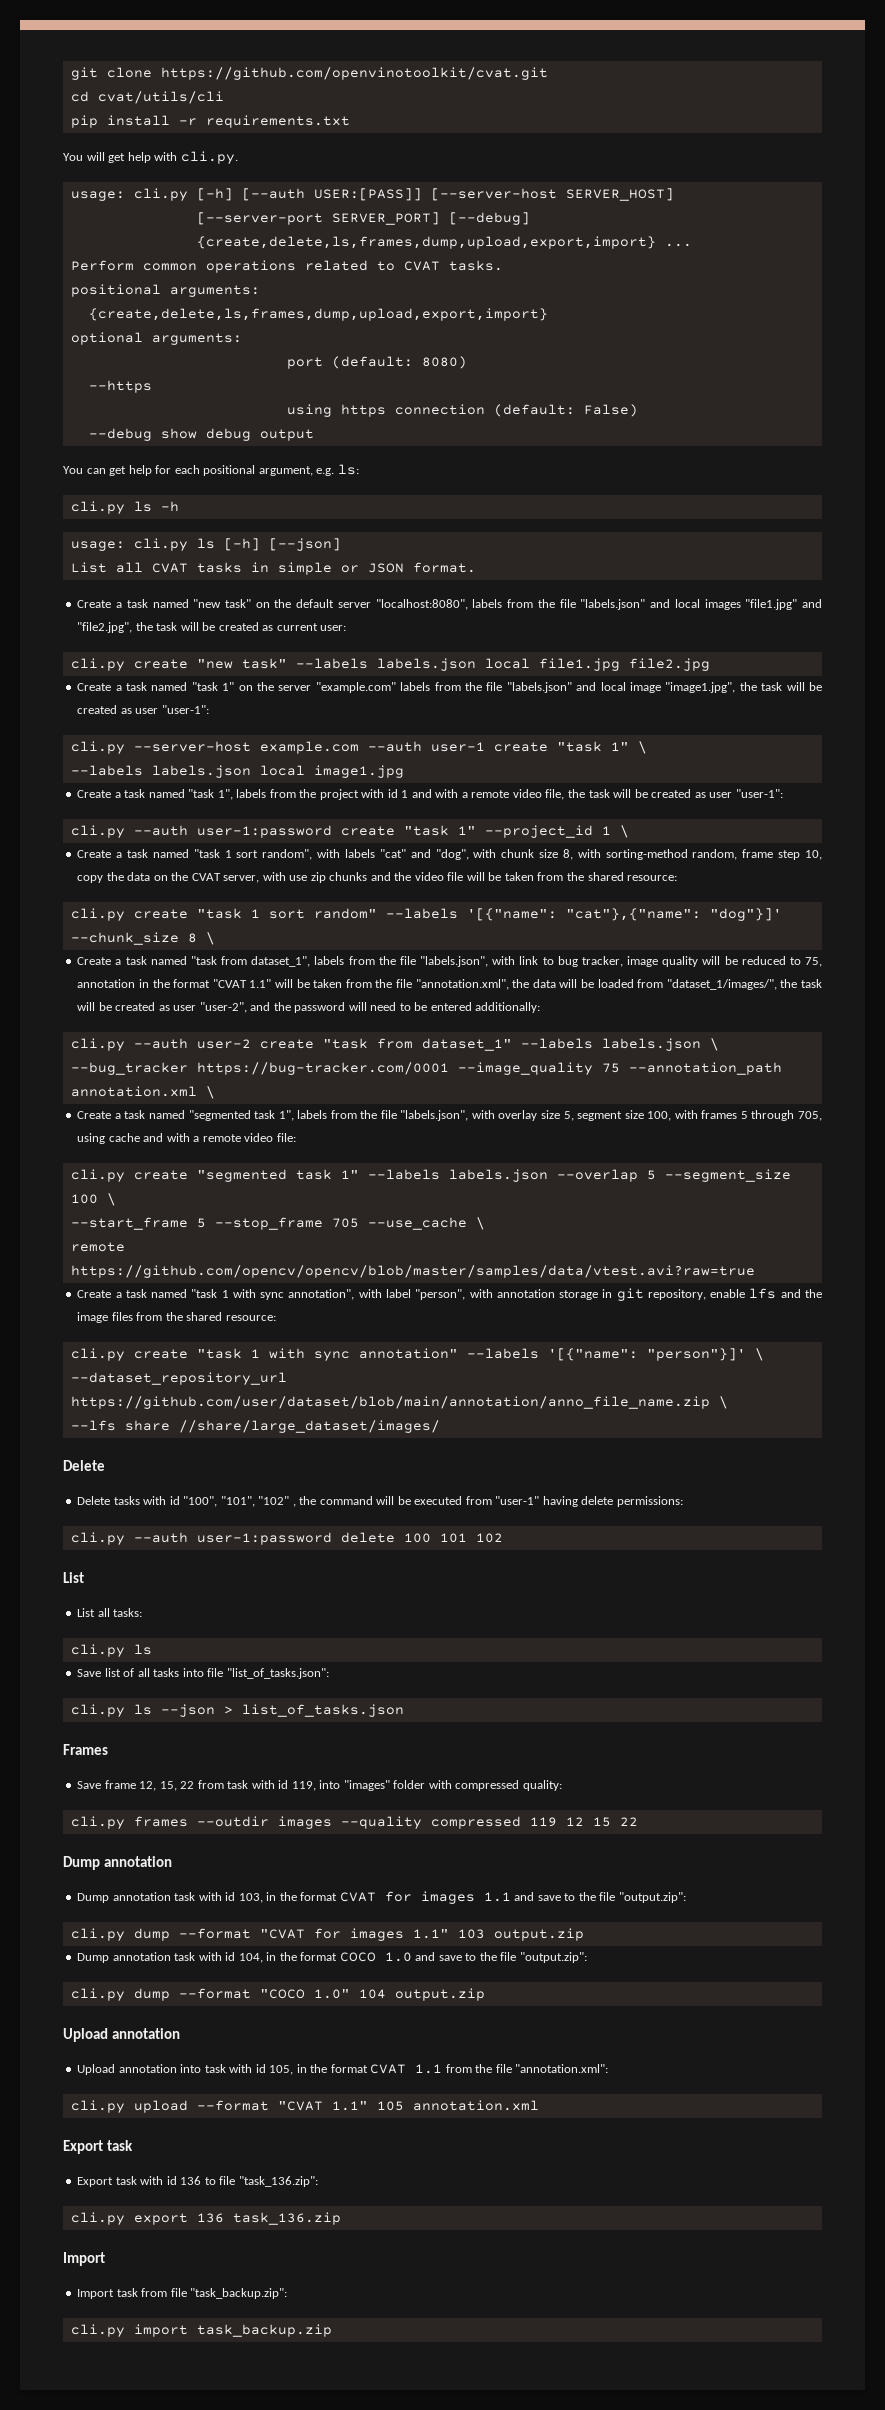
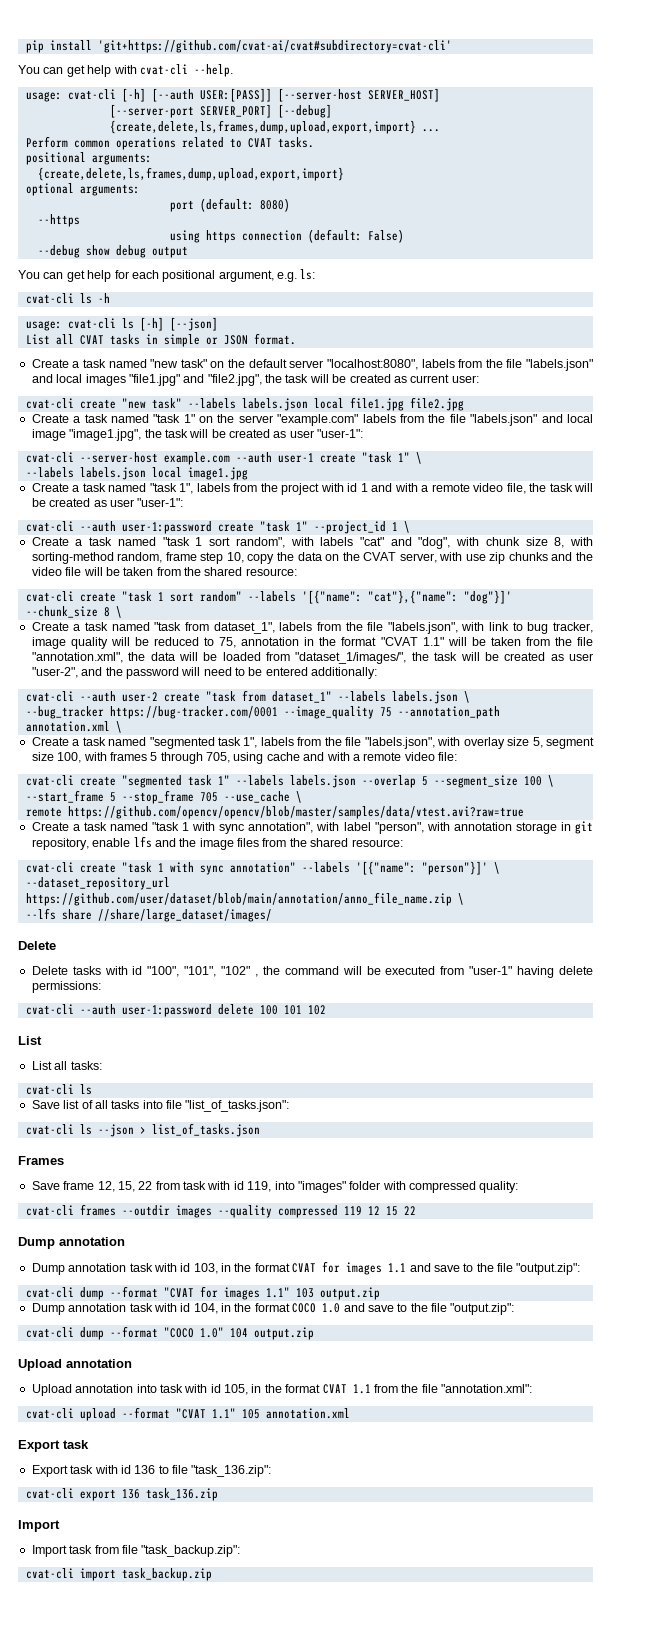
- git clone https://github.com/openvinotoolkit/cvat.git
- cd cvat/utils/cli
- pip install -r requirements.txt
- You will get help with cli.py.
- usage: cli.py [-h] [--auth USER:[PASS]] [--server-host SERVER_HOST]
+ pip install 'git+https://github.com/cvat-ai/cvat#subdirectory=cvat-cli'
+ You can get help with cvat-cli --help.
+ usage: cvat-cli [-h] [--auth USER:[PASS]] [--server-host SERVER_HOST]
- cli.py ls -h
+ cvat-cli ls -h
- usage: cli.py ls [-h] [--json]
+ usage: cvat-cli ls [-h] [--json]
- cli.py create "new task" --labels labels.json local file1.jpg file2.jpg
+ cvat-cli create "new task" --labels labels.json local file1.jpg file2.jpg
- cli.py --server-host example.com --auth user-1 create "task 1" \
+ cvat-cli --server-host example.com --auth user-1 create "task 1" \
- cli.py --auth user-1:password create "task 1" --project_id 1 \
+ cvat-cli --auth user-1:password create "task 1" --project_id 1 \
- cli.py create "task 1 sort random" --labels '[{"name": "cat"},{"name": "dog"}]' --chunk_size 8 \
+ cvat-cli create "task 1 sort random" --labels '[{"name": "cat"},{"name": "dog"}]' --chunk_size 8 \
- cli.py --auth user-2 create "task from dataset_1" --labels labels.json \
+ cvat-cli --auth user-2 create "task from dataset_1" --labels labels.json \
- cli.py create "segmented task 1" --labels labels.json --overlap 5 --segment_size 100 \
+ cvat-cli create "segmented task 1" --labels labels.json --overlap 5 --segment_size 100 \
- cli.py create "task 1 with sync annotation" --labels '[{"name": "person"}]' \
+ cvat-cli create "task 1 with sync annotation" --labels '[{"name": "person"}]' \
- cli.py --auth user-1:password delete 100 101 102
+ cvat-cli --auth user-1:password delete 100 101 102
  List all tasks:
- cli.py ls
+ cvat-cli ls
- cli.py ls --json > list_of_tasks.json
+ cvat-cli ls --json > list_of_tasks.json
- cli.py frames --outdir images --quality compressed 119 12 15 22
+ cvat-cli frames --outdir images --quality compressed 119 12 15 22
- cli.py dump --format "CVAT for images 1.1" 103 output.zip
+ cvat-cli dump --format "CVAT for images 1.1" 103 output.zip
- cli.py dump --format "COCO 1.0" 104 output.zip
+ cvat-cli dump --format "COCO 1.0" 104 output.zip
- cli.py upload --format "CVAT 1.1" 105 annotation.xml
+ cvat-cli upload --format "CVAT 1.1" 105 annotation.xml
- cli.py export 136 task_136.zip
+ cvat-cli export 136 task_136.zip
- cli.py import task_backup.zip
+ cvat-cli import task_backup.zip

